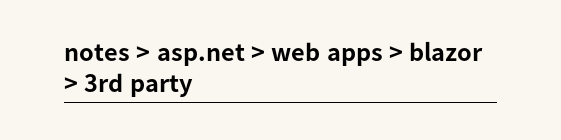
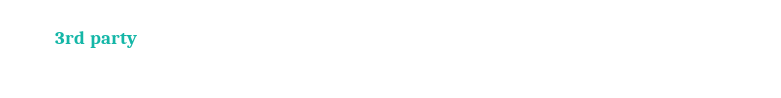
- notes > asp.net > web apps > blazor > 3rd party
+ 3rd party

